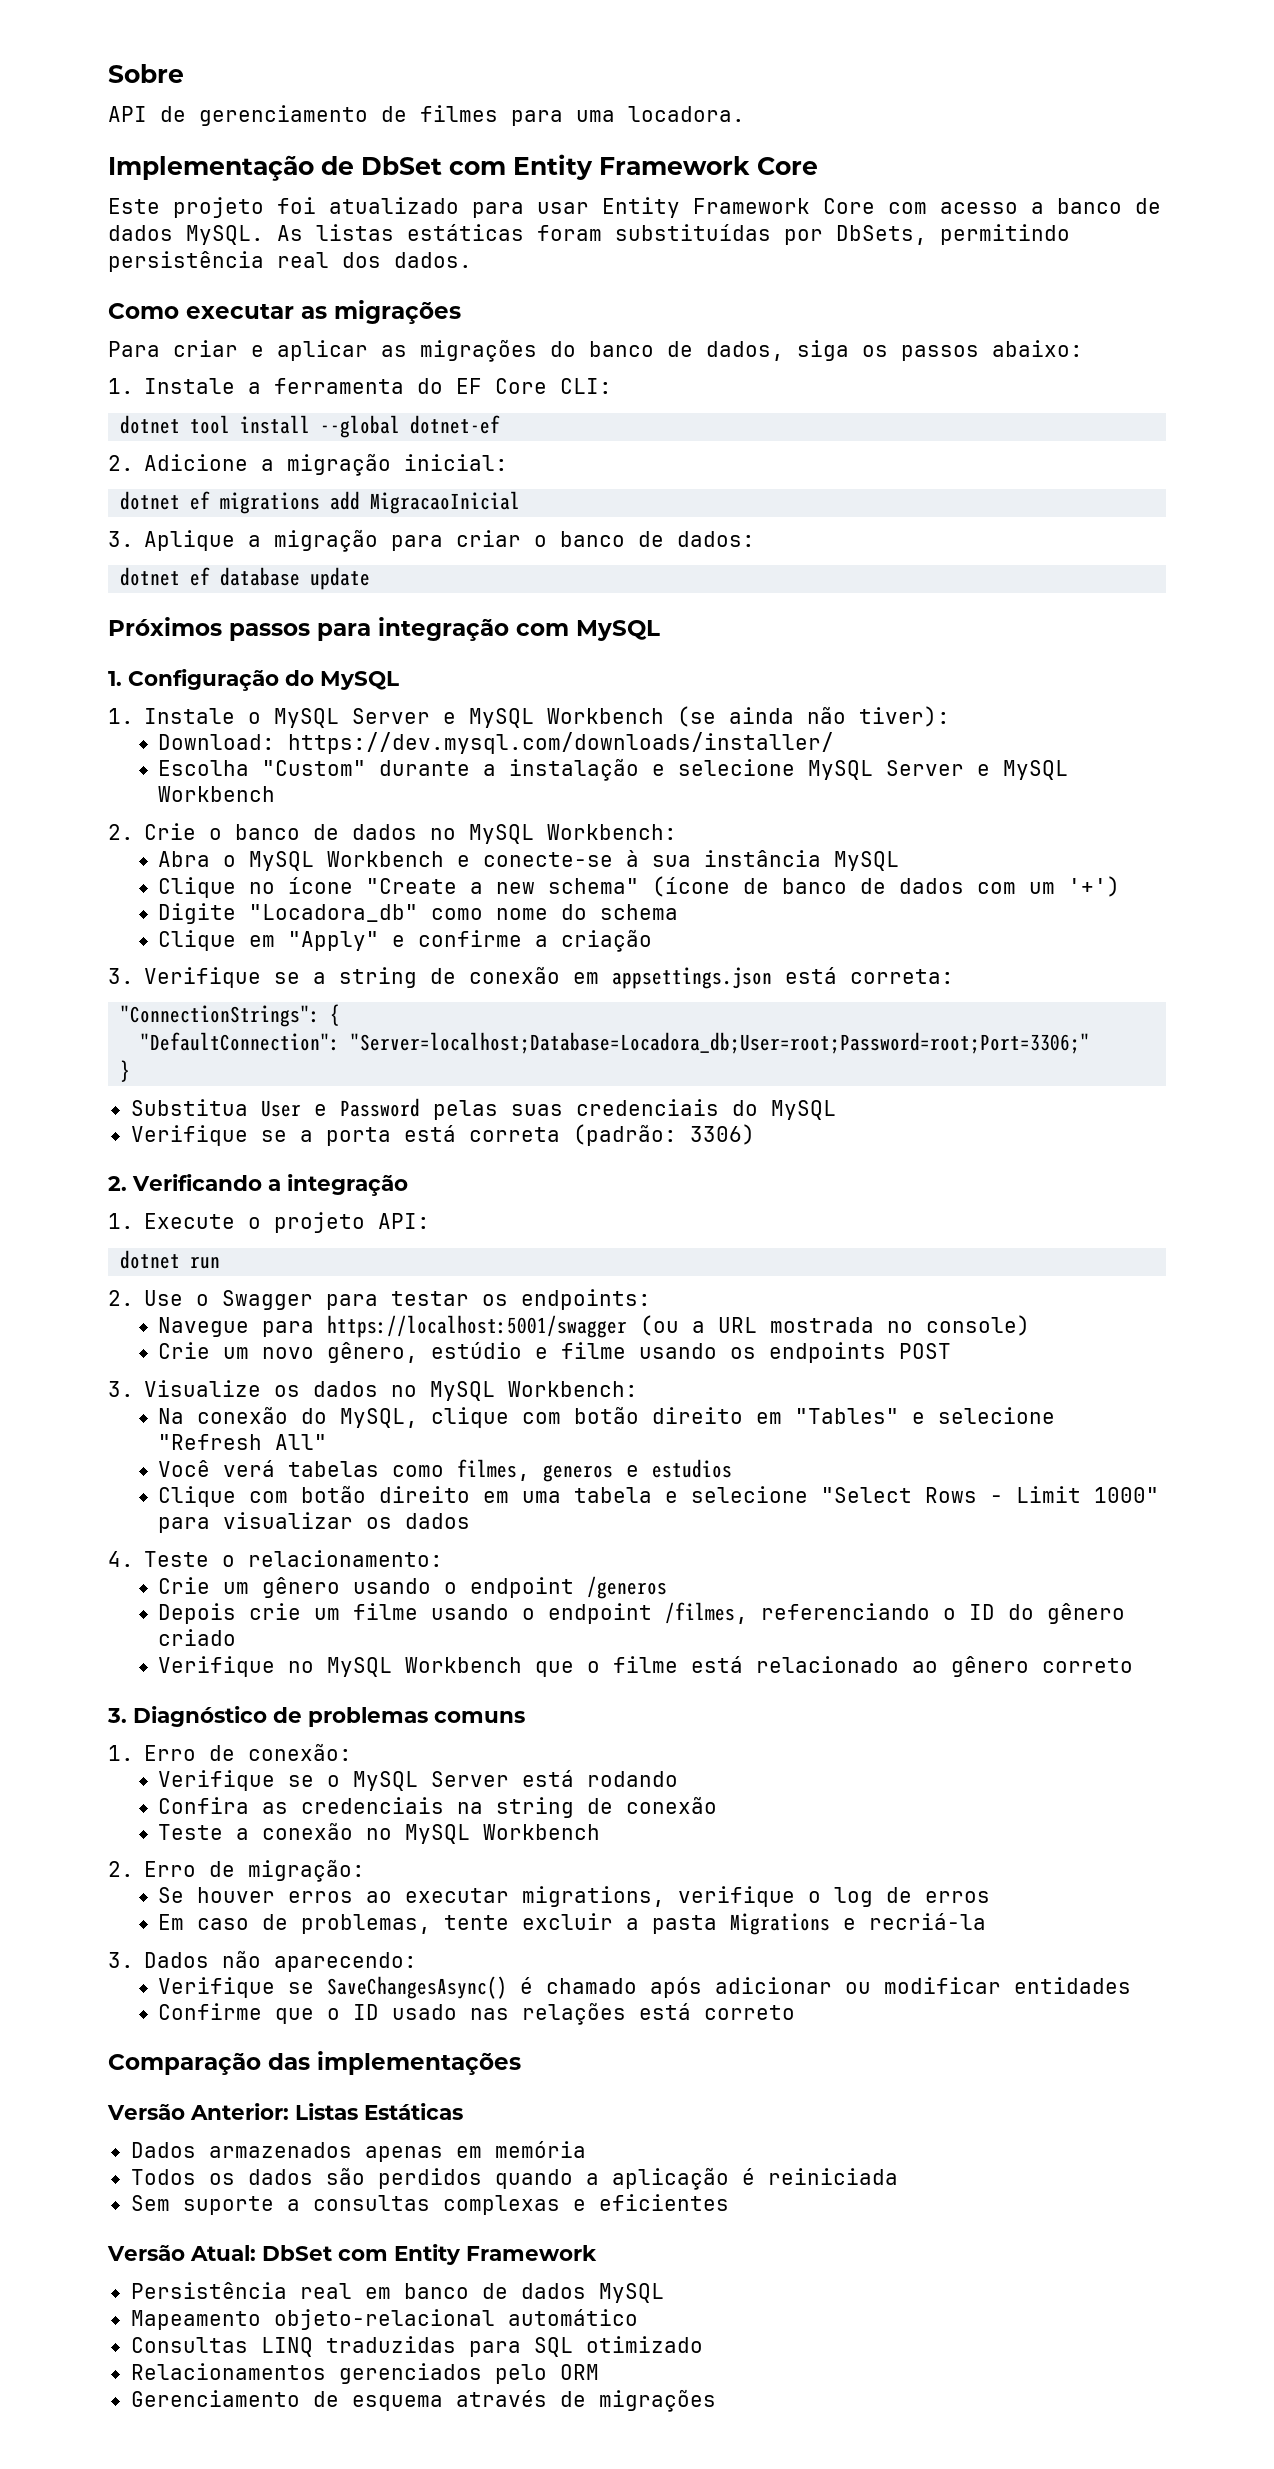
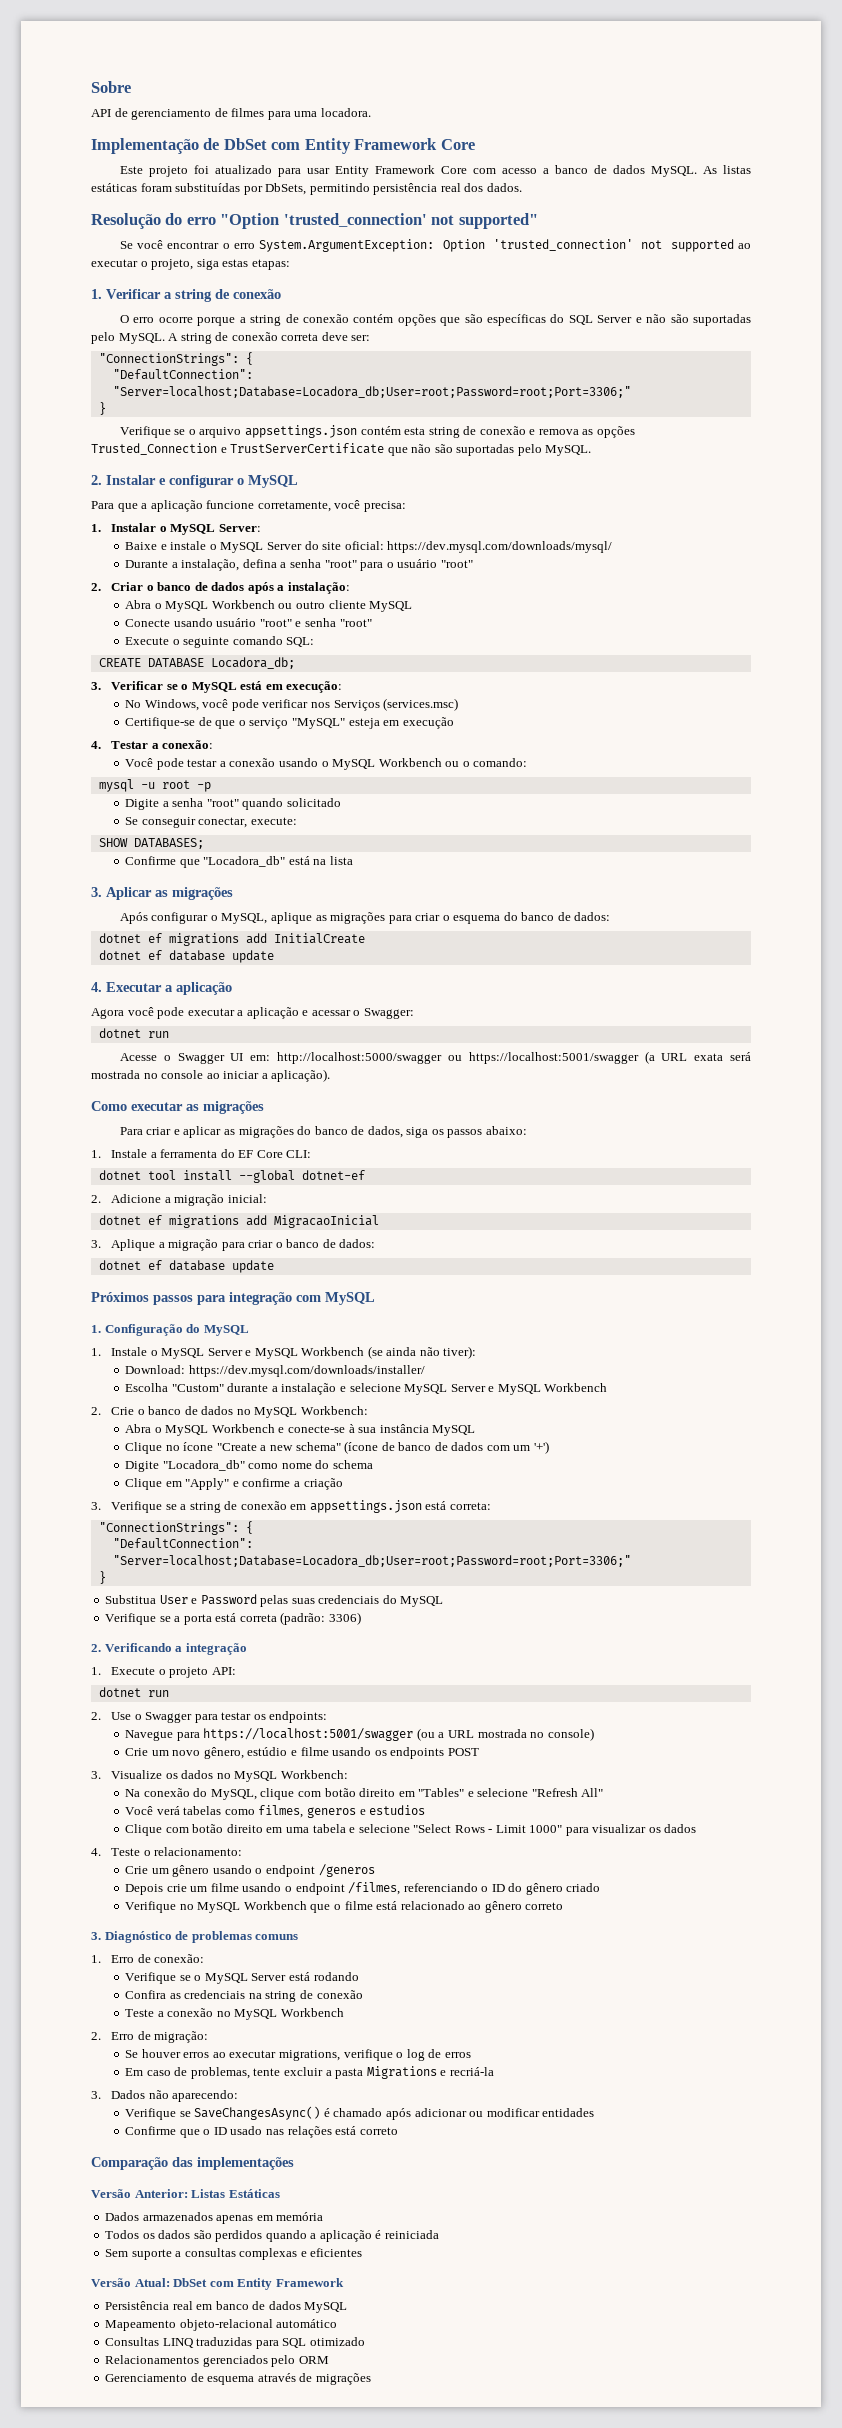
+ Resolução do erro "Option 'trusted_connection' not supported"
+ Se você encontrar o erro System.ArgumentException: Option 'trusted_connection' not supported ao executar o projeto, siga estas etapas:
+ 1. Verificar a string de conexão
+ O erro ocorre porque a string de conexão contém opções que são específicas do SQL Server e não são suportadas pelo MySQL. A string de conexão correta deve ser:
+ "ConnectionStrings": {
+ "DefaultConnection": "Server=localhost;Database=Locadora_db;User=root;Password=root;Port=3306;"
+ }
+ Verifique se o arquivo appsettings.json contém esta string de conexão e remova as opções Trusted_Connection e TrustServerCertificate que não são suportadas pelo MySQL.
+ 2. Instalar e configurar o MySQL
+ Para que a aplicação funcione corretamente, você precisa:
+ 1. Instalar o MySQL Server:
+ Baixe e instale o MySQL Server do site oficial: https://dev.mysql.com/downloads/mysql/
+ Durante a instalação, defina a senha "root" para o usuário "root"
+ 2. Criar o banco de dados após a instalação:
+ Abra o MySQL Workbench ou outro cliente MySQL
+ Conecte usando usuário "root" e senha "root"
+ Execute o seguinte comando SQL:
+ CREATE DATABASE Locadora_db;
+ 3. Verificar se o MySQL está em execução:
+ No Windows, você pode verificar nos Serviços (services.msc)
+ Certifique-se de que o serviço "MySQL" esteja em execução
+ 4. Testar a conexão:
+ Você pode testar a conexão usando o MySQL Workbench ou o comando:
+ mysql -u root -p
+ Digite a senha "root" quando solicitado
+ Se conseguir conectar, execute:
+ SHOW DATABASES;
+ Confirme que "Locadora_db" está na lista
+ 3. Aplicar as migrações
+ Após configurar o MySQL, aplique as migrações para criar o esquema do banco de dados:
+ dotnet ef migrations add InitialCreate
+ dotnet ef database update
+ 4. Executar a aplicação
+ Agora você pode executar a aplicação e acessar o Swagger:
+ dotnet run
+ Acesse o Swagger UI em: http://localhost:5000/swagger ou https://localhost:5001/swagger (a URL exata será mostrada no console ao iniciar a aplicação).

